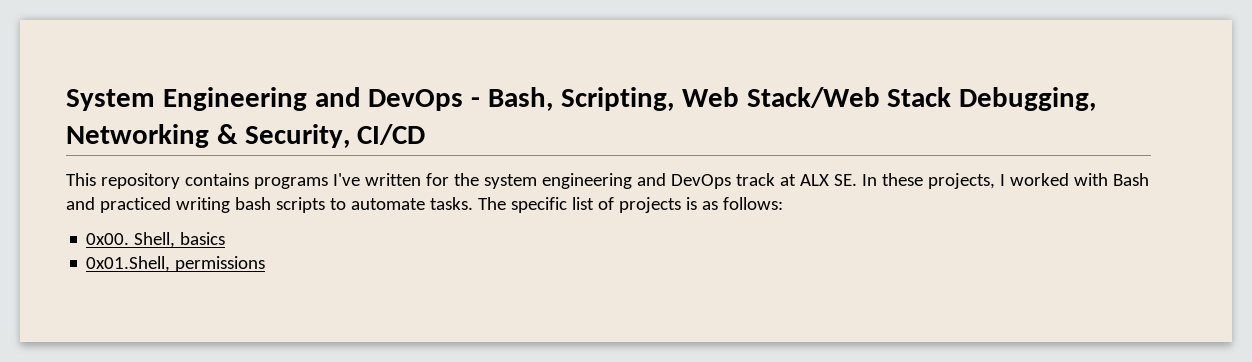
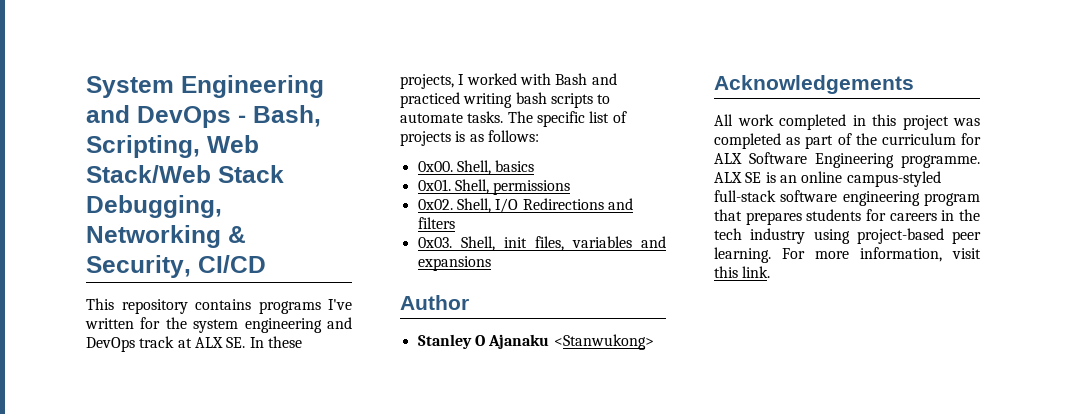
- 0x01.Shell, permissions
+ 0x01. Shell, permissions
+ 0x02. Shell, I/O Redirections and filters
+ 0x03. Shell, init files, variables and expansions
+ Author
+ Stanley O Ajanaku <Stanwukong>
+ Acknowledgements
+ All work completed in this project was completed as part of the curriculum for ALX Software Engineering programme. ALX SE is an online campus-styled full-stack software engineering program that prepares students for careers in the tech industry using project-based peer learning. For more information, visit this link.

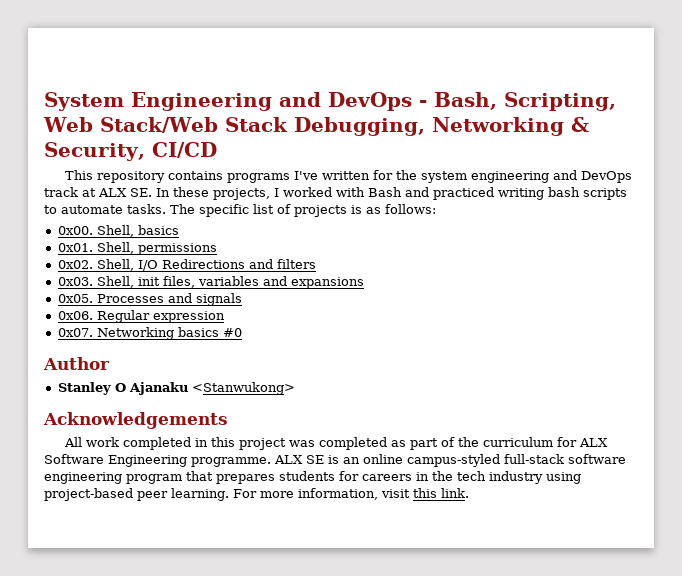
+ 0x05. Processes and signals
+ 0x06. Regular expression
+ 0x07. Networking basics #0

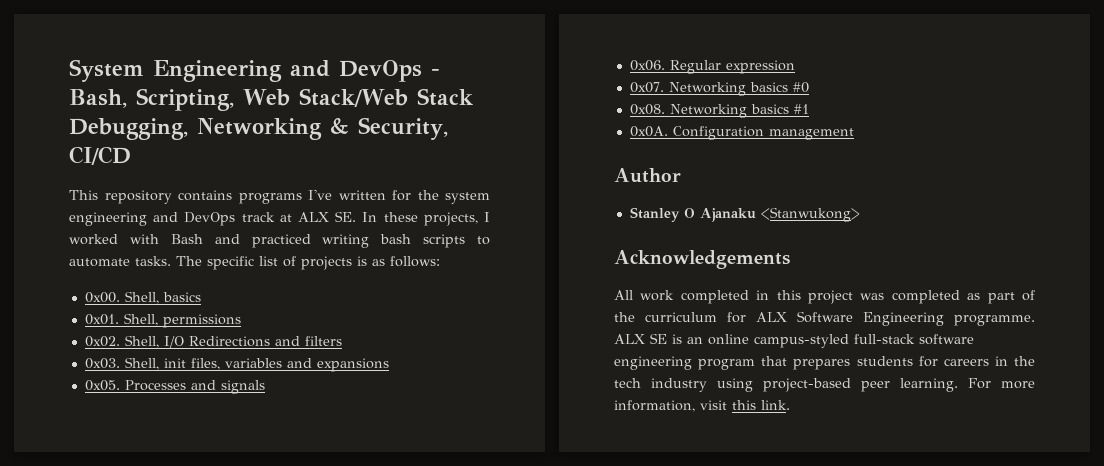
+ 0x08. Networking basics #1
+ 0x0A. Configuration management

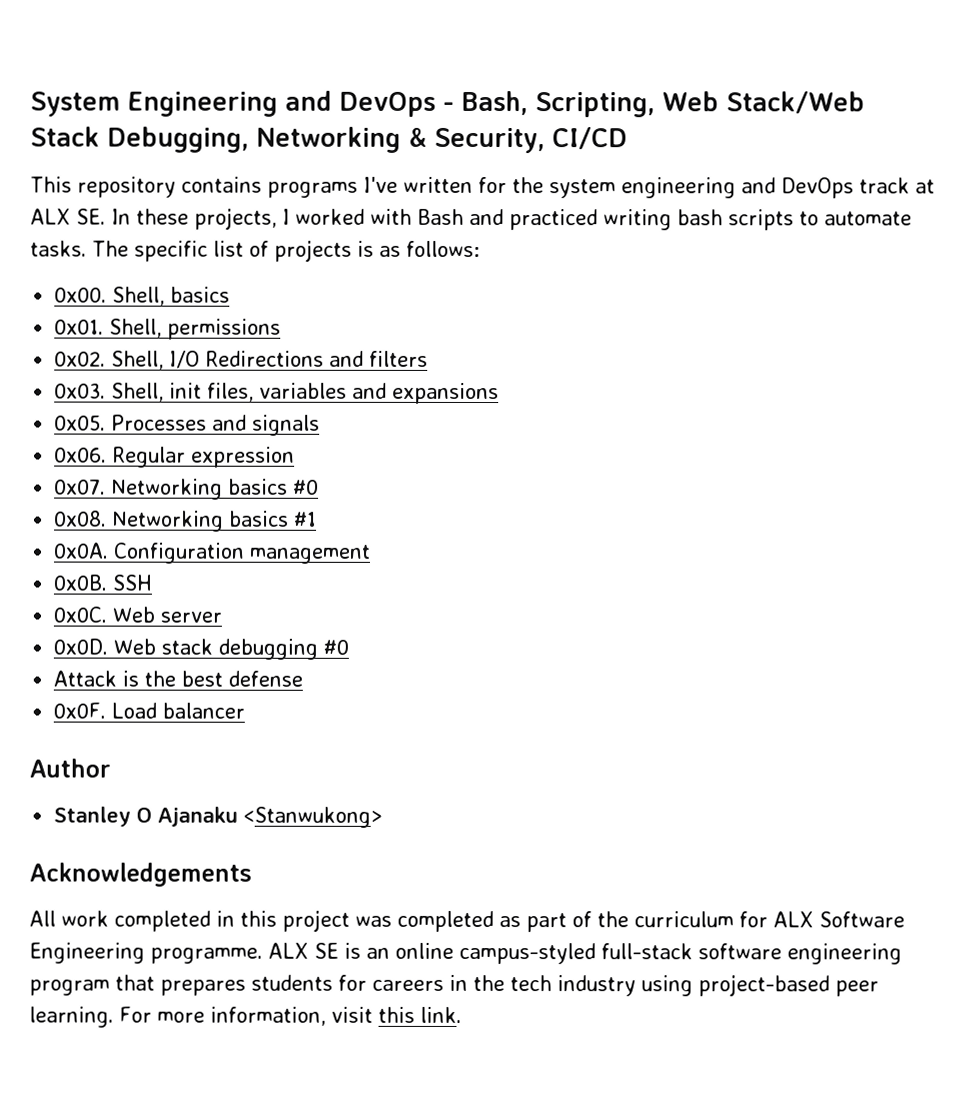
+ 0x0B. SSH
+ 0x0C. Web server
+ 0x0D. Web stack debugging #0
+ Attack is the best defense
+ 0x0F. Load balancer

